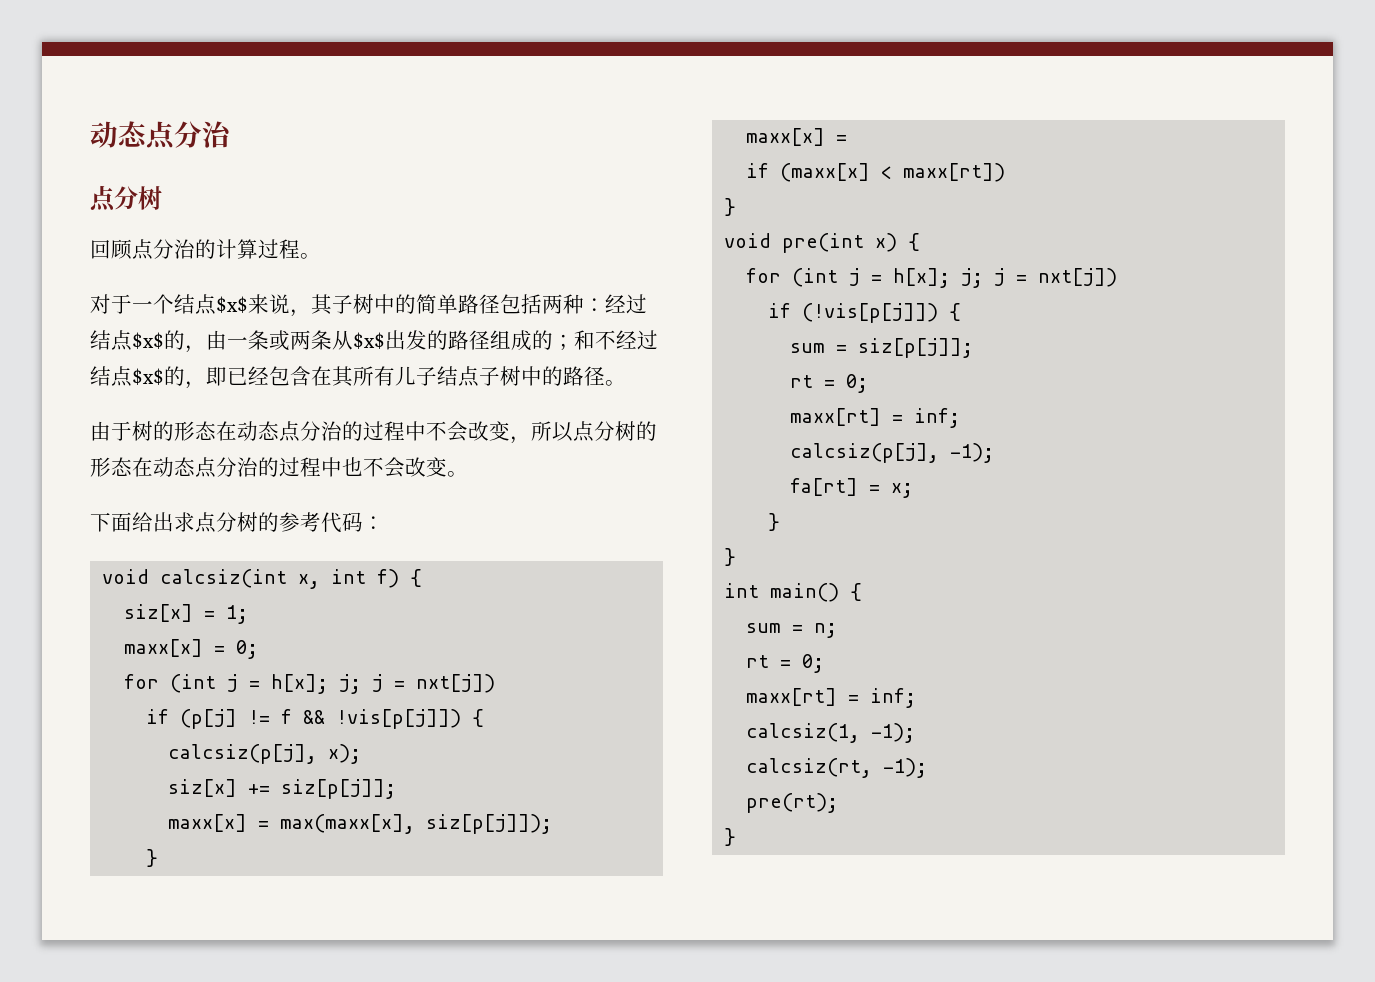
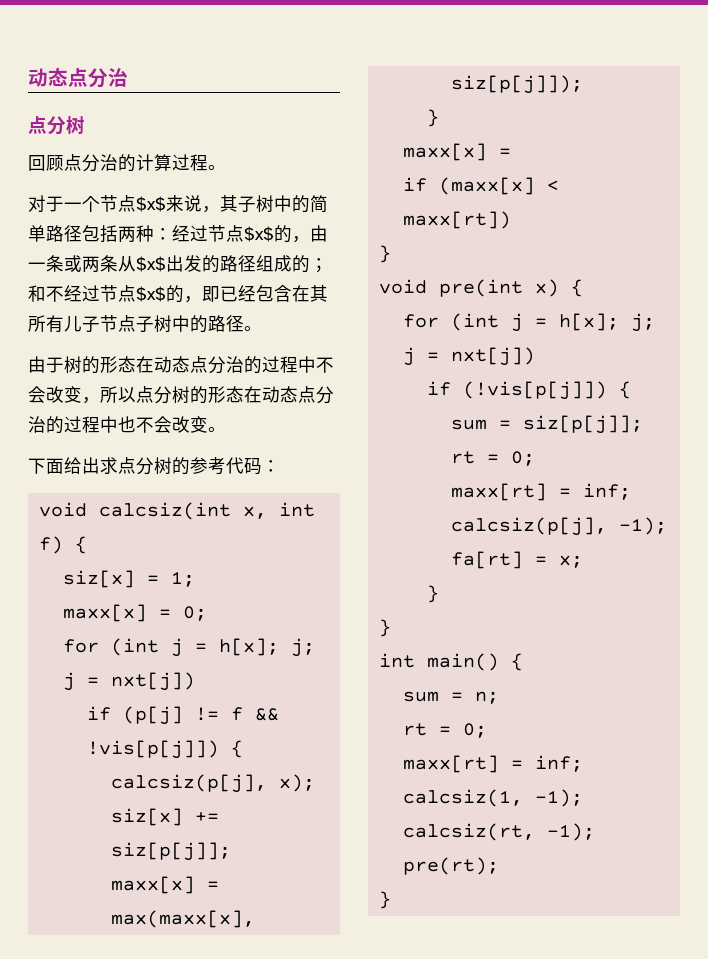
- 对于一个结点$x$来说，其子树中的简单路径包括两种：经过结点$x$的，由一条或两条从$x$出发的路径组成的；和不经过结点$x$的，即已经包含在其所有儿子结点子树中的路径。
+ 对于一个节点$x$来说，其子树中的简单路径包括两种：经过节点$x$的，由一条或两条从$x$出发的路径组成的；和不经过节点$x$的，即已经包含在其所有儿子节点子树中的路径。

